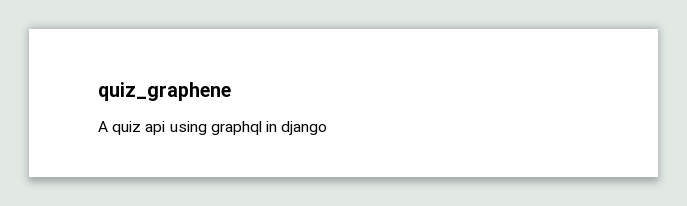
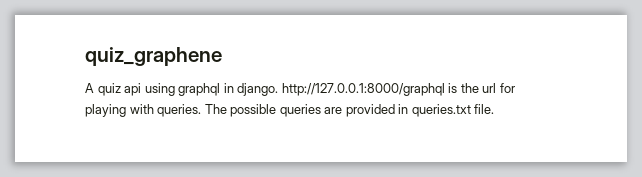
- A quiz api using graphql in django
+ A quiz api using graphql in django. http://127.0.0.1:8000/graphql is the url for playing with queries. The possible queries are provided in queries.txt file.

